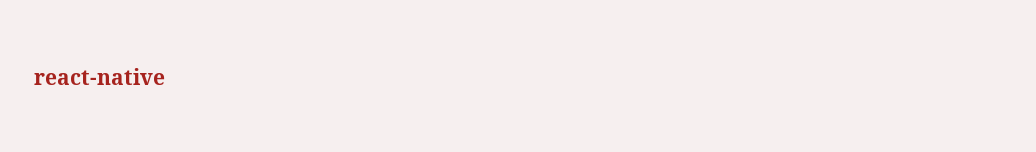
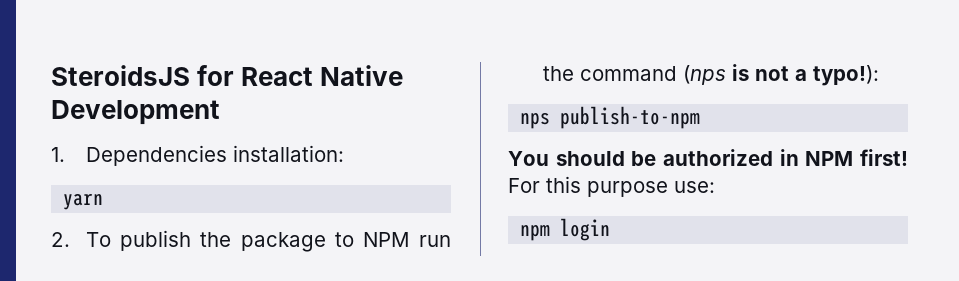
- react-native
+ SteroidsJS for React Native Development
+ 1. Dependencies installation:
+ yarn
+ 2. To publish the package to NPM run the command (nps is not a typo!):
+ nps publish-to-npm
+ You should be authorized in NPM first! For this purpose use:
+ npm login

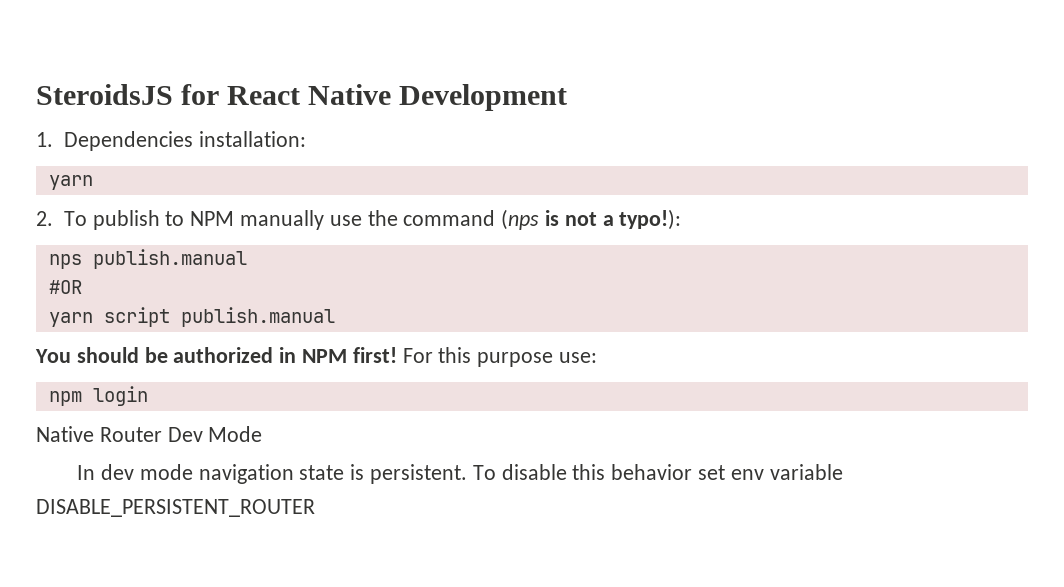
- 2. To publish the package to NPM run the command (nps is not a typo!):
+ 2. To publish to NPM manually use the command (nps is not a typo!):
- nps publish-to-npm
+ nps publish.manual
+ #OR
+ yarn script publish.manual
+ Native Router Dev Mode
+ In dev mode navigation state is persistent. To disable this behavior set env variable DISABLE_PERSISTENT_ROUTER

